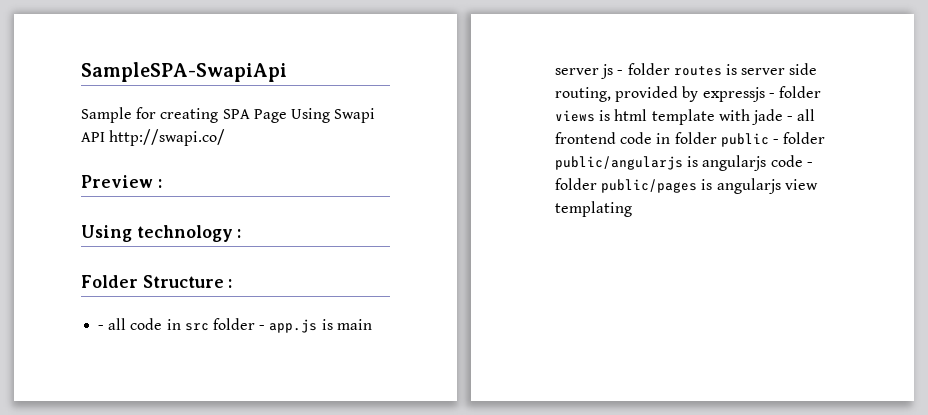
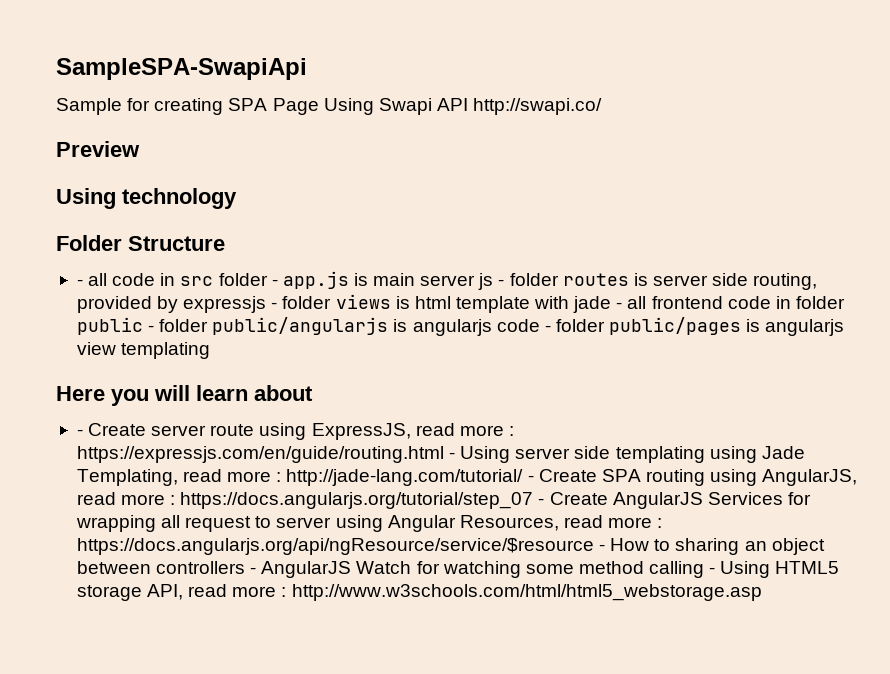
- Preview :
+ Preview
- Using technology :
+ Using technology
- Folder Structure :
+ Folder Structure
+ Here you will learn about
+ - Create server route using ExpressJS, read more : https://expressjs.com/en/guide/routing.html - Using server side templating using Jade Templating, read more : http://jade-lang.com/tutorial/ - Create SPA routing using AngularJS, read more : https://docs.angularjs.org/tutorial/step_07 - Create AngularJS Services for wrapping all request to server using Angular Resources, read more : https://docs.angularjs.org/api/ngResource/service/$resource - How to sharing an object between controllers - AngularJS Watch for watching some method calling - Using HTML5 storage API, read more : http://www.w3schools.com/html/html5_webstorage.asp

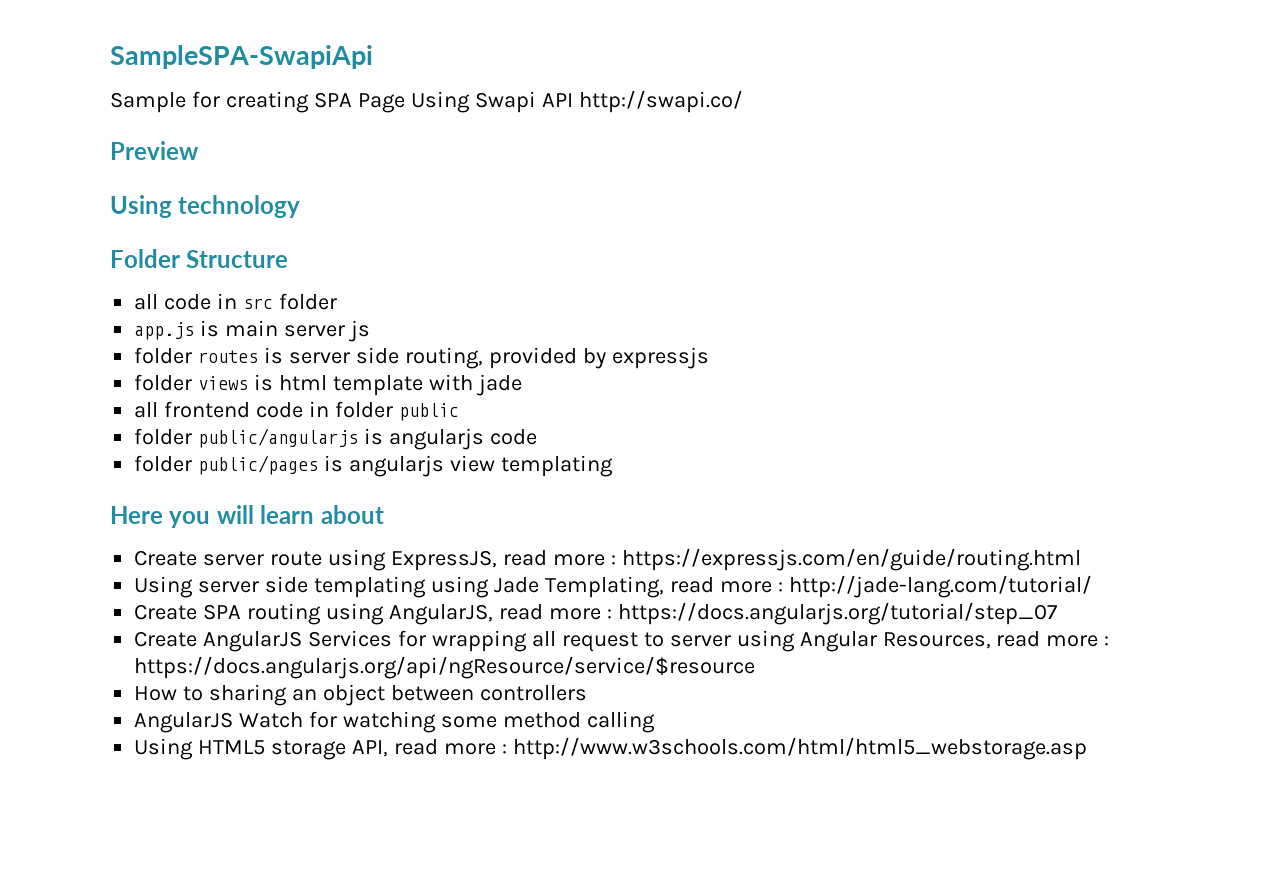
- - all code in src folder - app.js is main server js - folder routes is server side routing, provided by expressjs - folder views is html template with jade - all frontend code in folder public - folder public/angularjs is angularjs code - folder public/pages is angularjs view templating
+ all code in src folder
+ app.js is main server js
+ folder routes is server side routing, provided by expressjs
+ folder views is html template with jade
+ all frontend code in folder public
+ folder public/angularjs is angularjs code
+ folder public/pages is angularjs view templating
- - Create server route using ExpressJS, read more :
+ Create server route using ExpressJS, read more :
- https://expressjs.com/en/guide/routing.html - Using server side templating using Jade Templating, read more :
+ https://expressjs.com/en/guide/routing.html
+ Using server side templating using Jade Templating, read more :
- http://jade-lang.com/tutorial/ - Create SPA routing using AngularJS, read more :
+ http://jade-lang.com/tutorial/
+ Create SPA routing using AngularJS, read more :
- https://docs.angularjs.org/tutorial/step_07 - Create AngularJS Services for wrapping all request to server using Angular Resources, read more :
+ https://docs.angularjs.org/tutorial/step_07
+ Create AngularJS Services for wrapping all request to server using Angular Resources, read more :
- https://docs.angularjs.org/api/ngResource/service/$resource - How to sharing an object between controllers - AngularJS Watch for watching some method calling - Using HTML5 storage API, read more :
+ https://docs.angularjs.org/api/ngResource/service/$resource
+ How to sharing an object between controllers
+ AngularJS Watch for watching some method calling
+ Using HTML5 storage API, read more :

